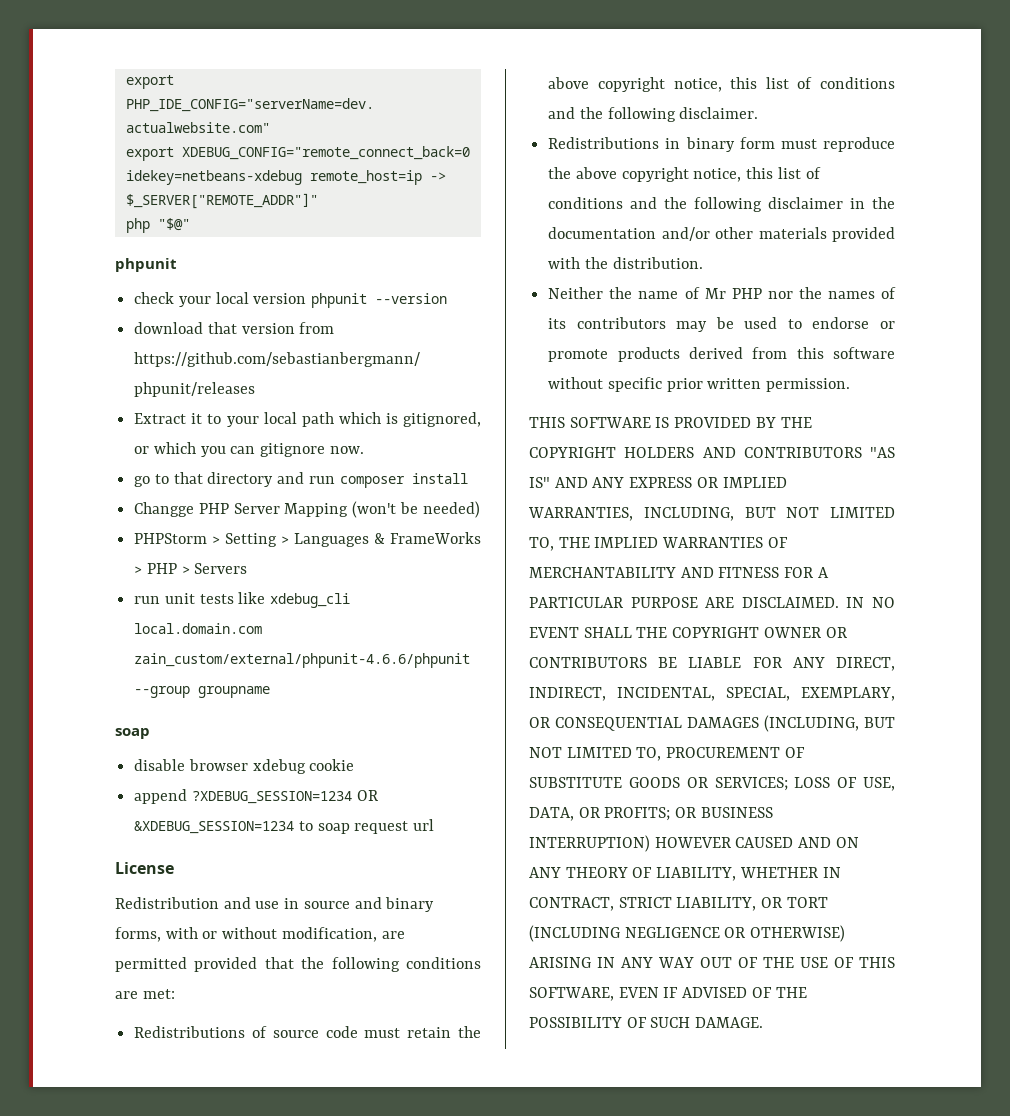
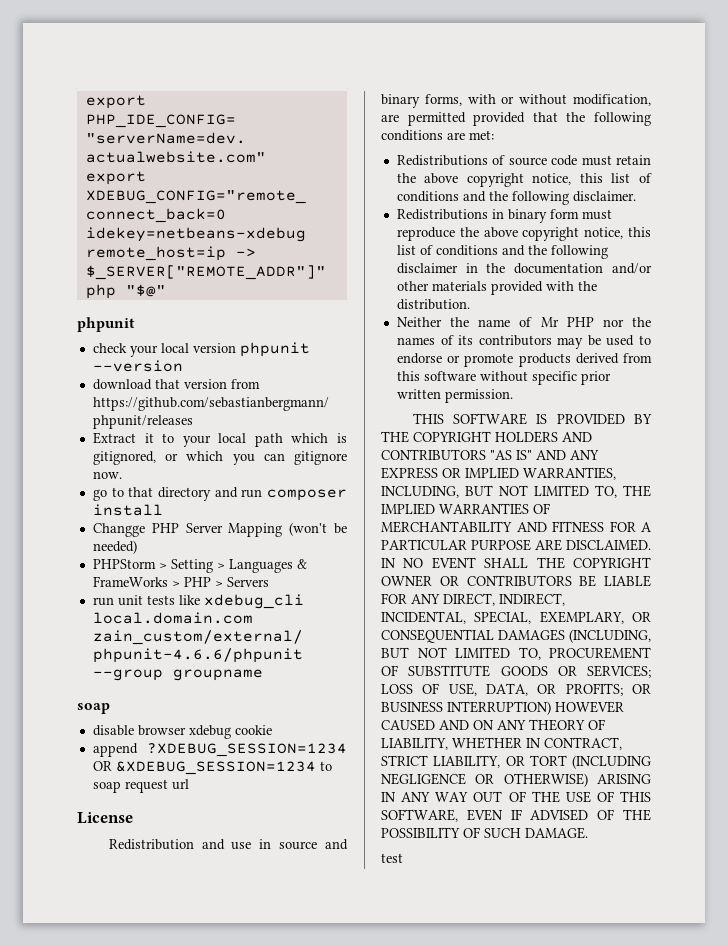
+ test

